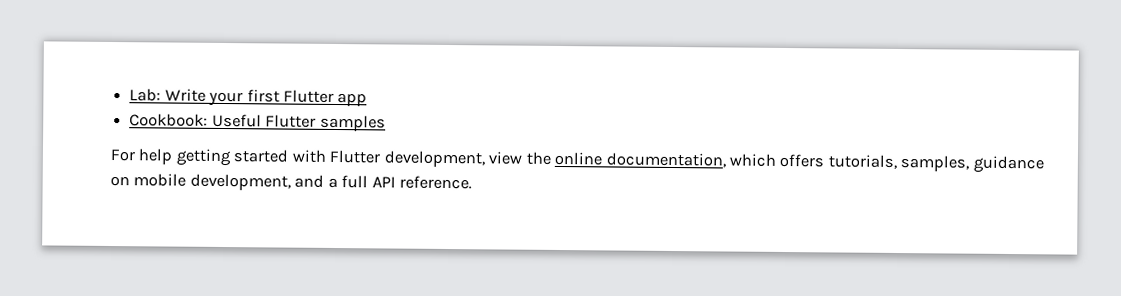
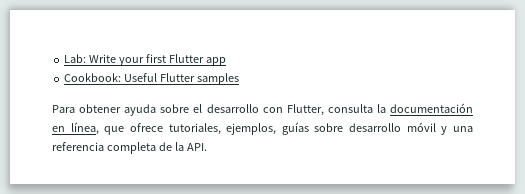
- For help getting started with Flutter development, view the online documentation, which offers tutorials, samples, guidance on mobile development, and a full API reference.
+ Para obtener ayuda sobre el desarrollo con Flutter, consulta la documentación en línea, que ofrece tutoriales, ejemplos, guías sobre desarrollo móvil y una referencia completa de la API.

